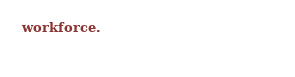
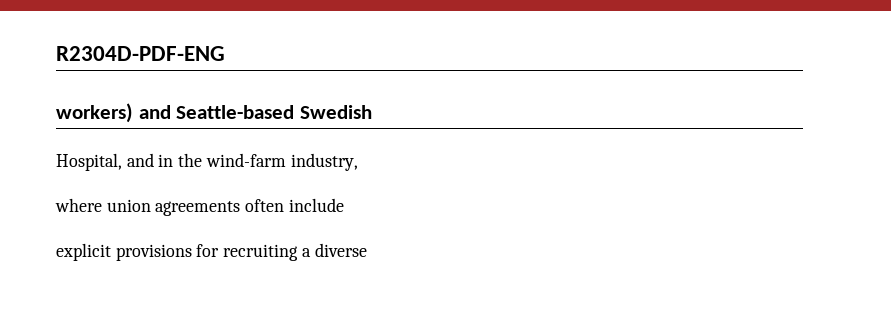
- workforce.
+ R2304D-PDF-ENG
+ workers) and Seattle-based Swedish
+ Hospital, and in the wind-farm industry,
+ where union agreements often include
+ explicit provisions for recruiting a diverse

